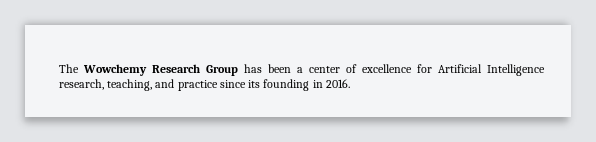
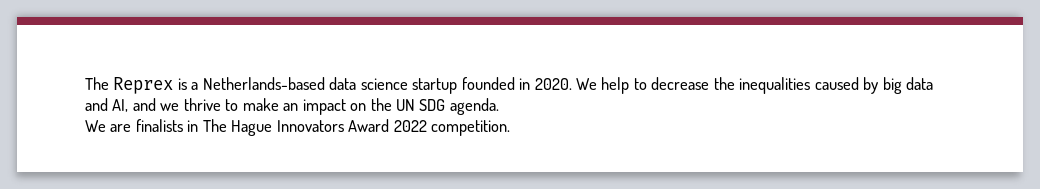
- The Wowchemy Research Group has been a center of excellence for Artificial Intelligence research, teaching, and practice since its founding in 2016.
+ The Reprex is a Netherlands-based data science startup founded in 2020. We help to decrease the inequalities caused by big data and AI, and we thrive to make an impact on the UN SDG agenda.
+ We are finalists in The Hague Innovators Award 2022 competition.

